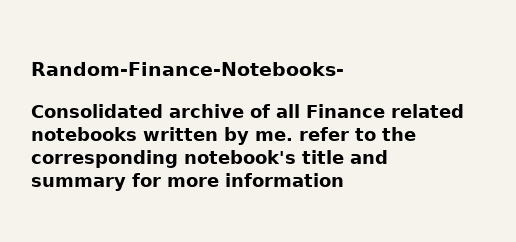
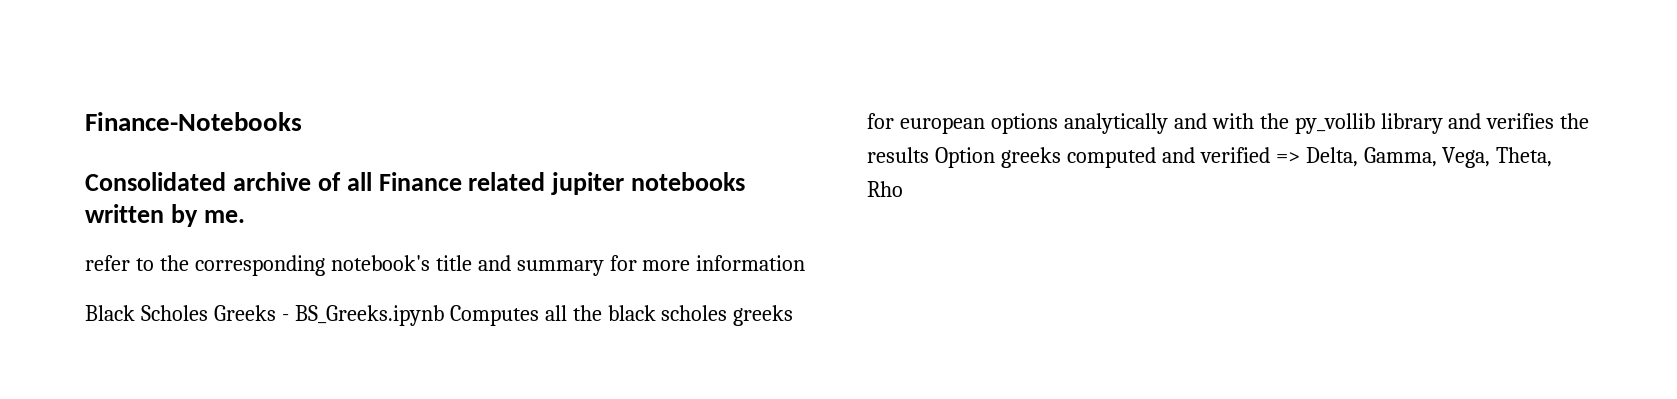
- Random-Finance-Notebooks-
+ Finance-Notebooks
- Consolidated archive of all Finance related notebooks written by me. refer to the corresponding notebook's title and summary for more information
+ Consolidated archive of all Finance related jupiter notebooks written by me.
+ refer to the corresponding notebook's title and summary for more information
+ Black Scholes Greeks - BS_Greeks.ipynb Computes all the black scholes greeks for european options analytically and with the py_vollib library and verifies the results Option greeks computed and verified => Delta, Gamma, Vega, Theta, Rho

